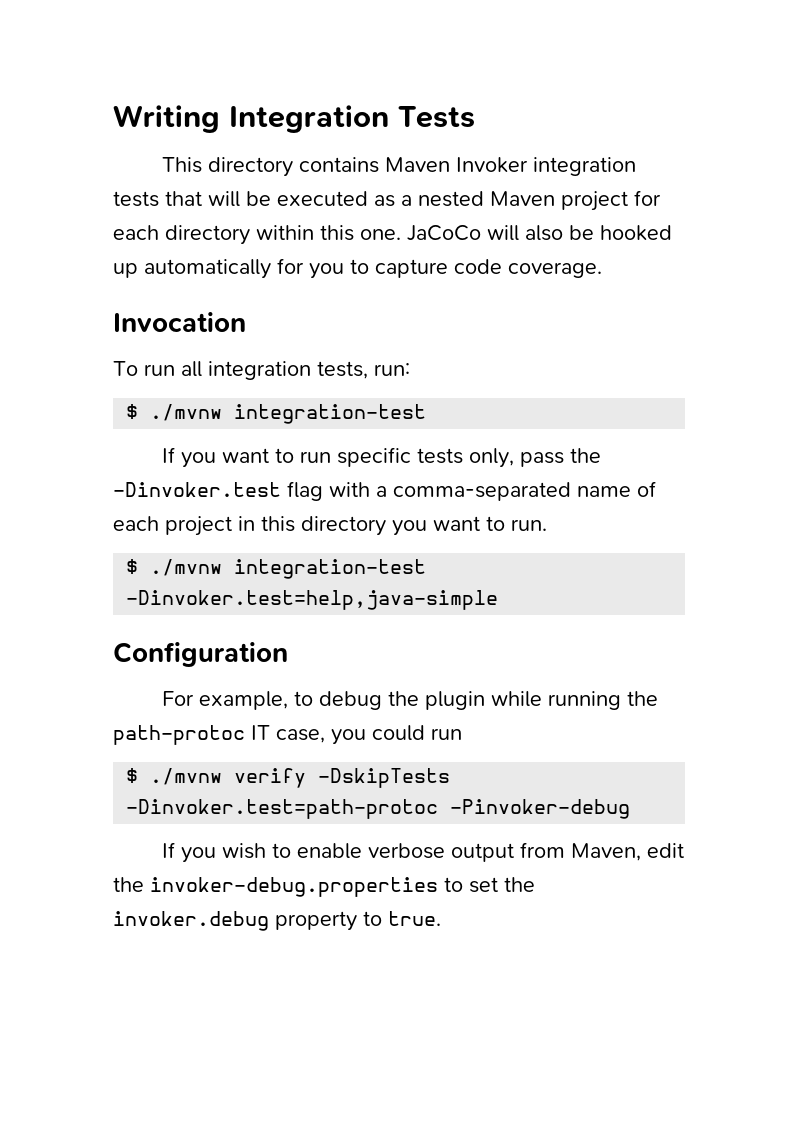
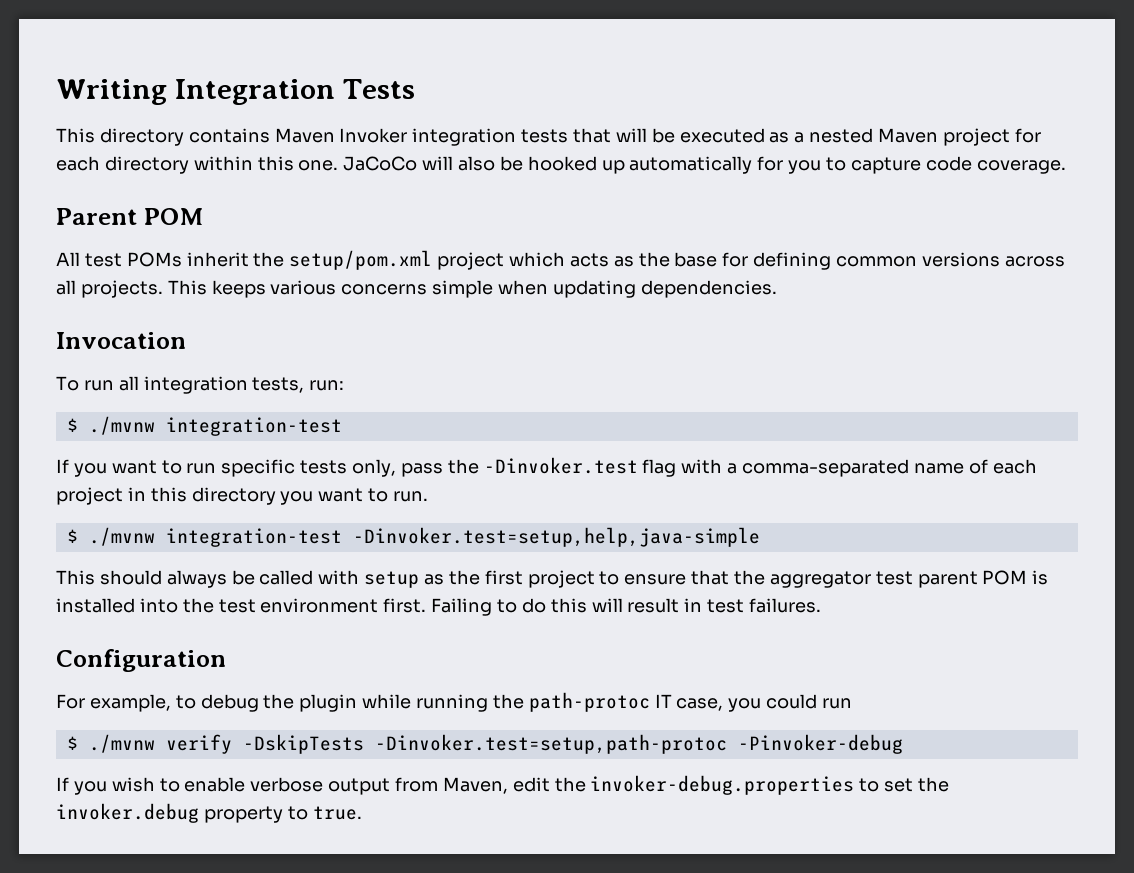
+ Parent POM
+ All test POMs inherit the setup/pom.xml project which acts as the base for defining common versions across all projects. This keeps various concerns simple when updating dependencies.
- $ ./mvnw integration-test -Dinvoker.test=help,java-simple
+ $ ./mvnw integration-test -Dinvoker.test=setup,help,java-simple
+ This should always be called with setup as the first project to ensure that the aggregator test parent POM is installed into the test environment first. Failing to do this will result in test failures.
- $ ./mvnw verify -DskipTests -Dinvoker.test=path-protoc -Pinvoker-debug
+ $ ./mvnw verify -DskipTests -Dinvoker.test=setup,path-protoc -Pinvoker-debug

